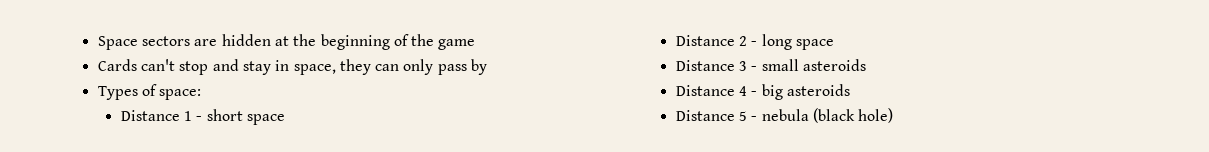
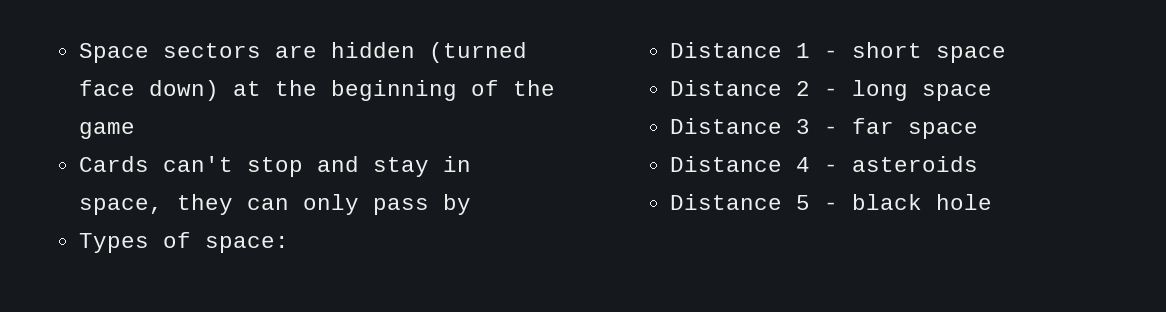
- Space sectors are hidden at the beginning of the game
+ Space sectors are hidden (turned face down) at the beginning of the game
- Distance 3 - small asteroids
+ Distance 3 - far space
- Distance 4 - big asteroids
+ Distance 4 - asteroids
- Distance 5 - nebula (black hole)
+ Distance 5 - black hole

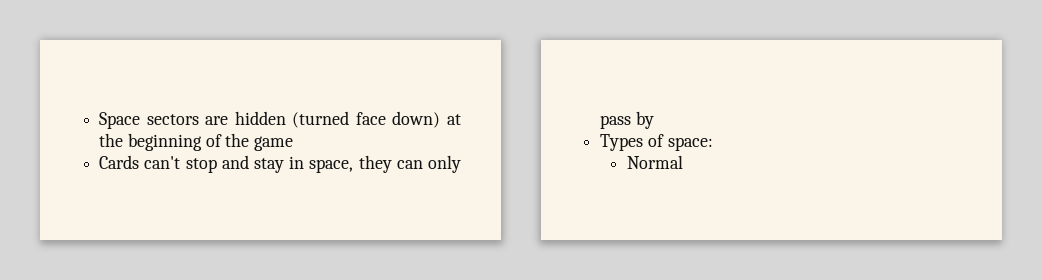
- Distance 1 - short space
- Distance 2 - long space
- Distance 3 - far space
- Distance 4 - asteroids
- Distance 5 - black hole
+ Normal

